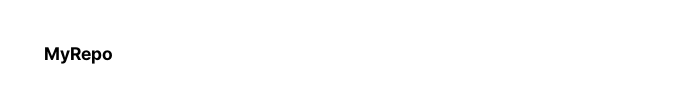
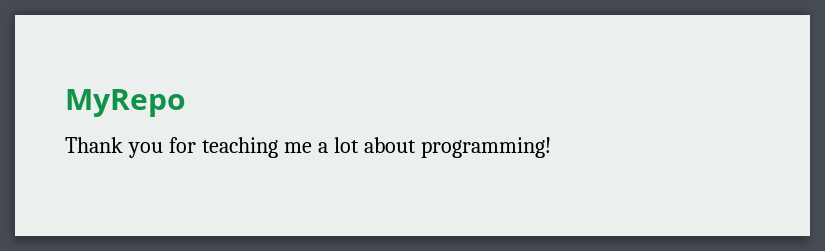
+ Thank you for teaching me a lot about programming!

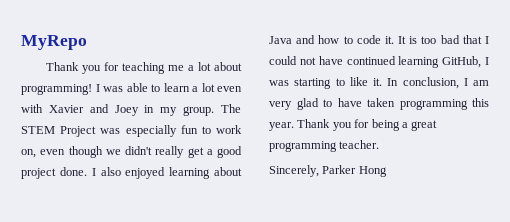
+ I was able to learn a lot even with Xavier and Joey in my group. The STEM Project was especially fun to work on, even though we didn't really get a good project done. I also enjoyed learning about Java and how to code it. It is too bad that I could not have continued learning GitHub, I was starting to like it. In conclusion, I am very glad to have taken programming this year. Thank you for being a great programming teacher.
+ Sincerely, Parker Hong

